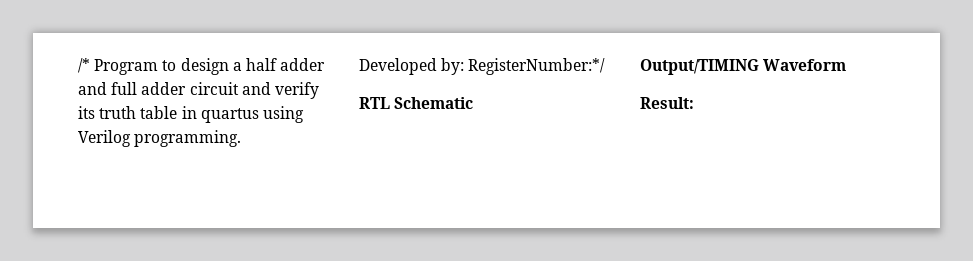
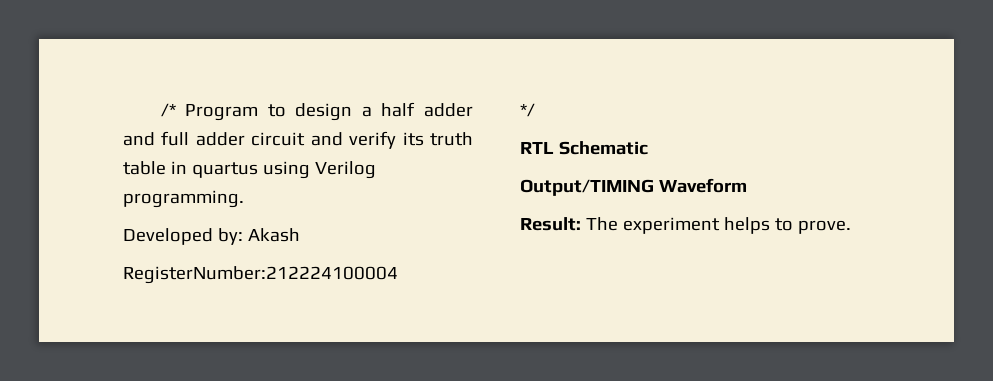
- Developed by: RegisterNumber:*/
+ Developed by: Akash
+ RegisterNumber:212224100004
+ */
- Result:
+ Result: The experiment helps to prove.

